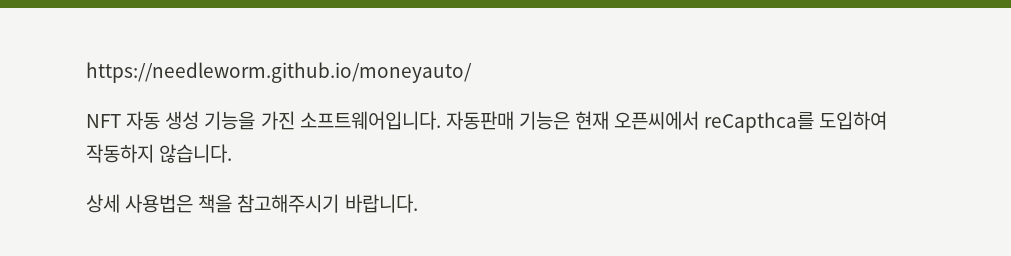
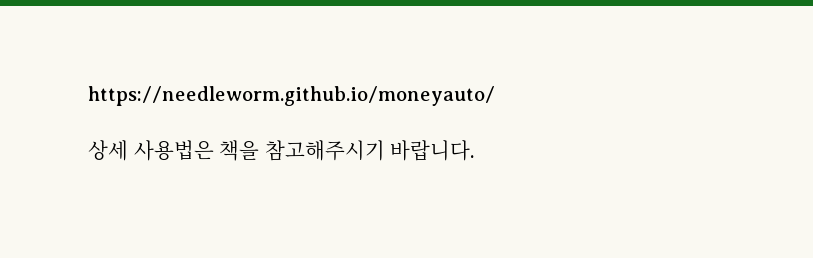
- NFT 자동 생성 기능을 가진 소프트웨어입니다. 자동판매 기능은 현재 오픈씨에서 reCapthca를 도입하여 작동하지 않습니다.

